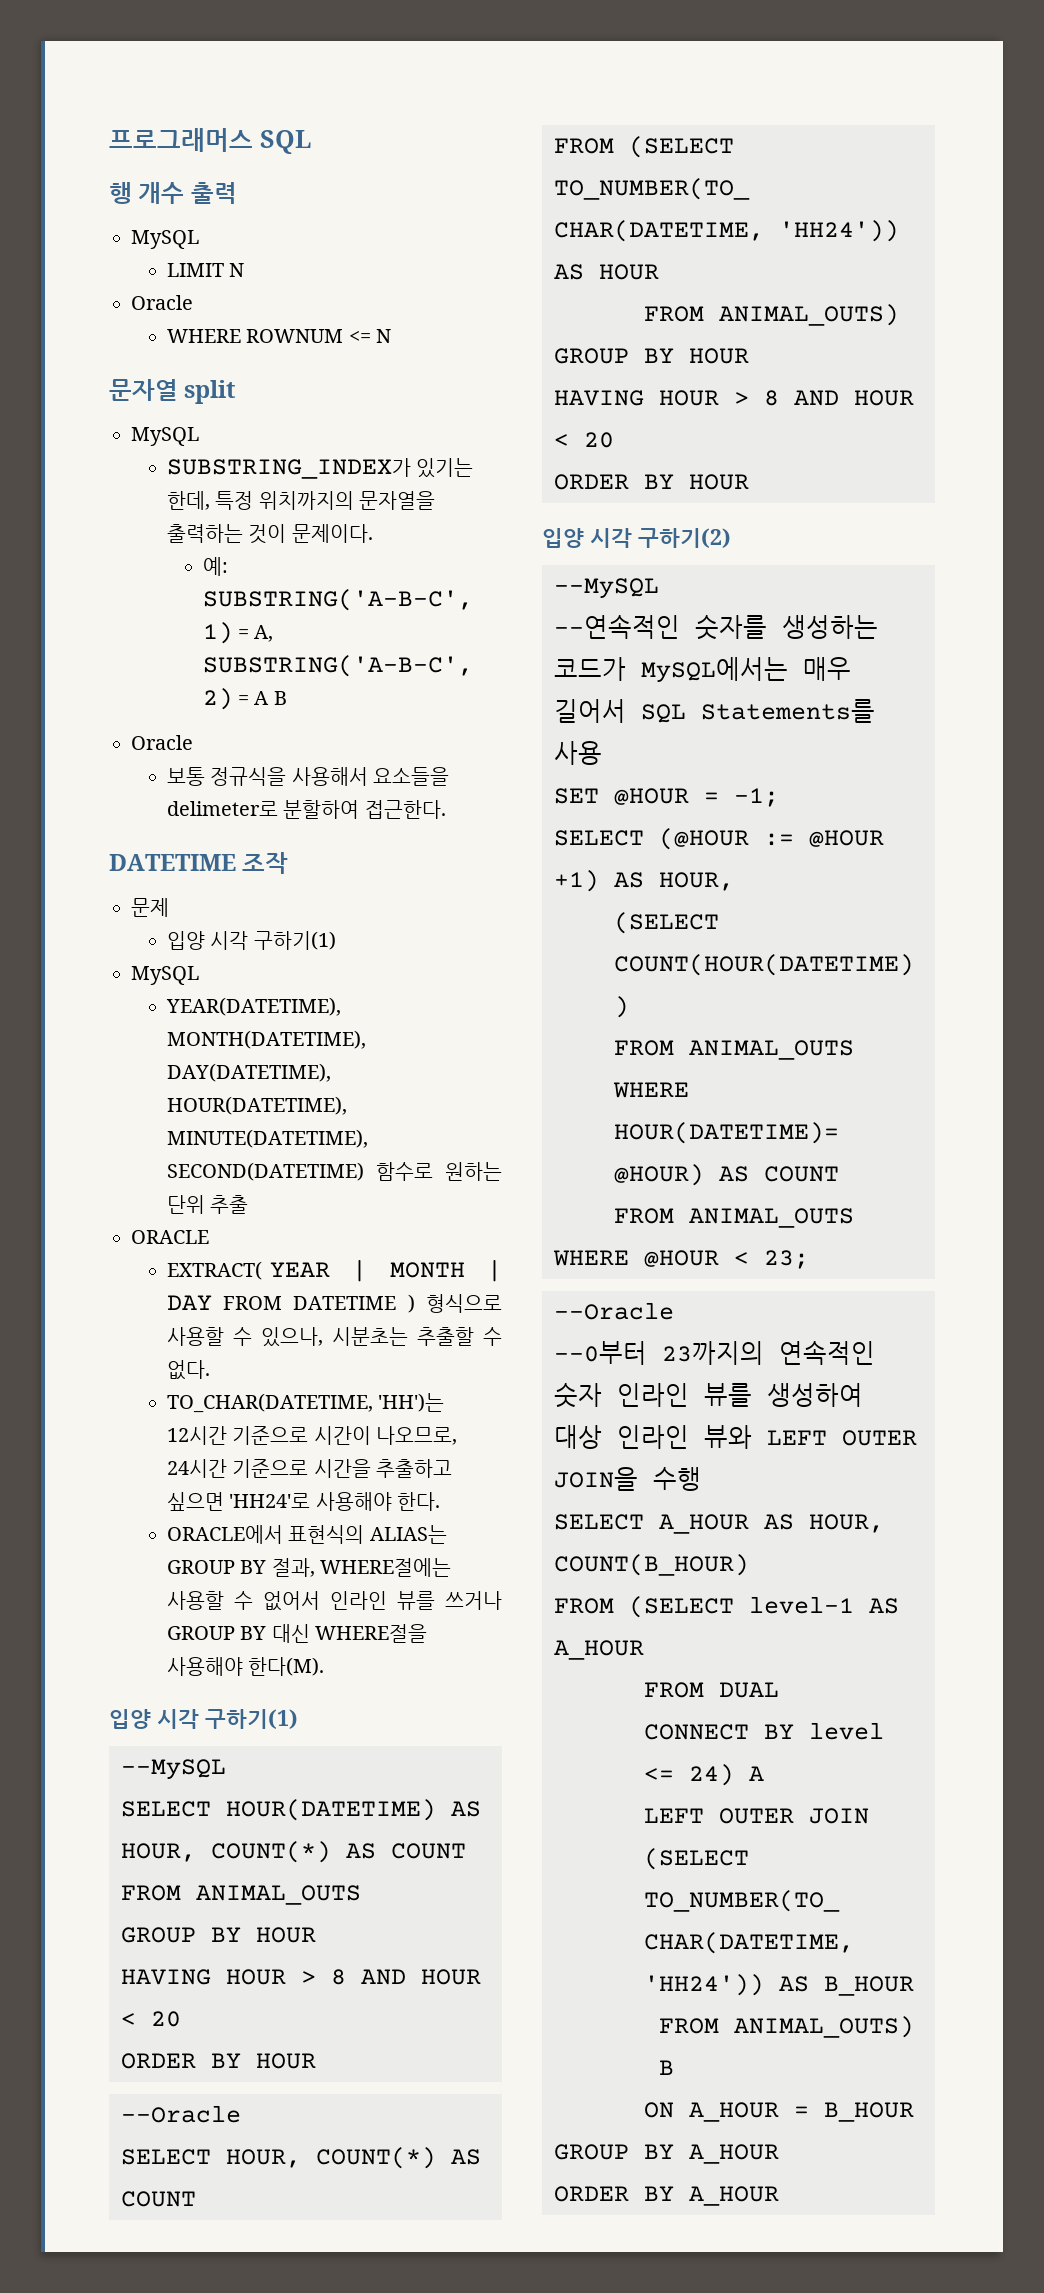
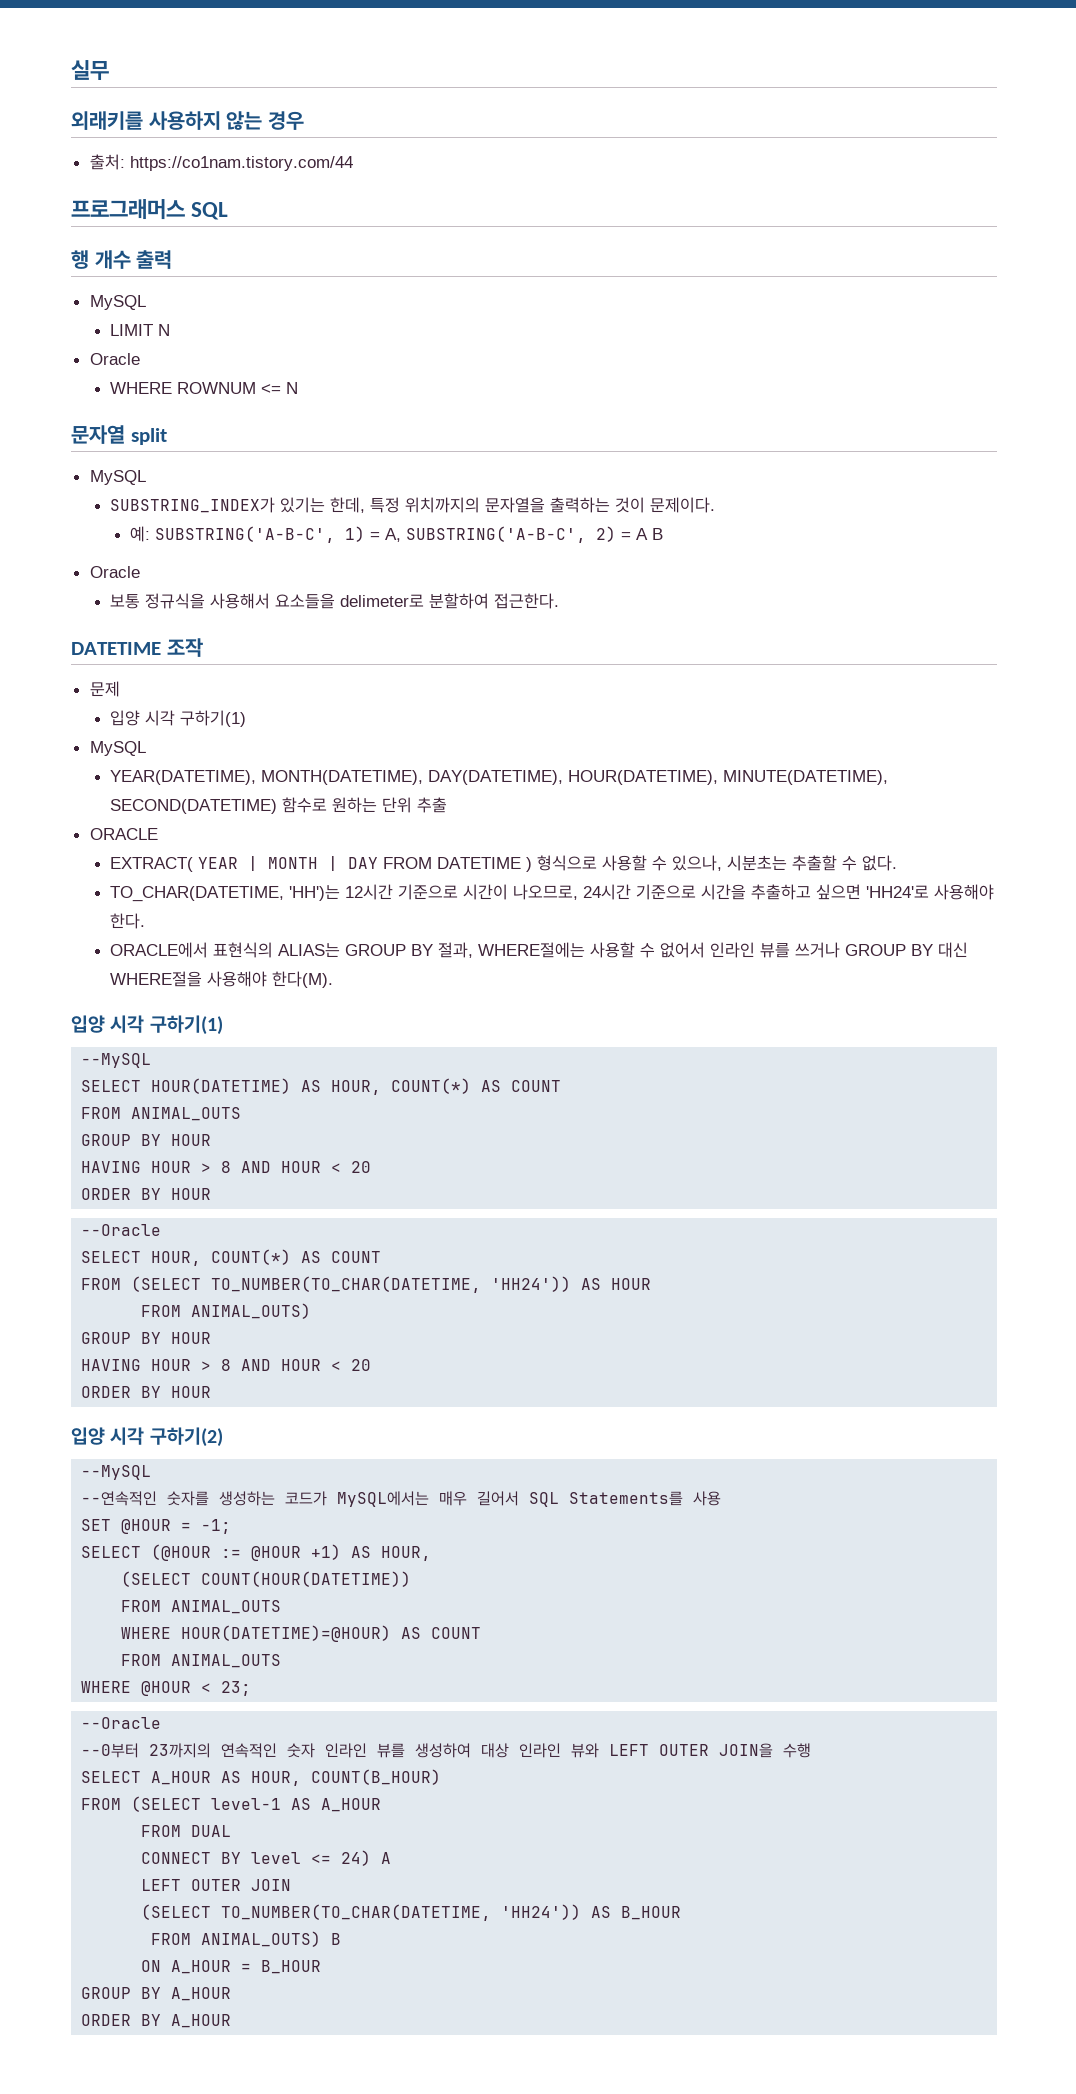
+ 실무
+ 외래키를 사용하지 않는 경우
+ 출처: https://co1nam.tistory.com/44

